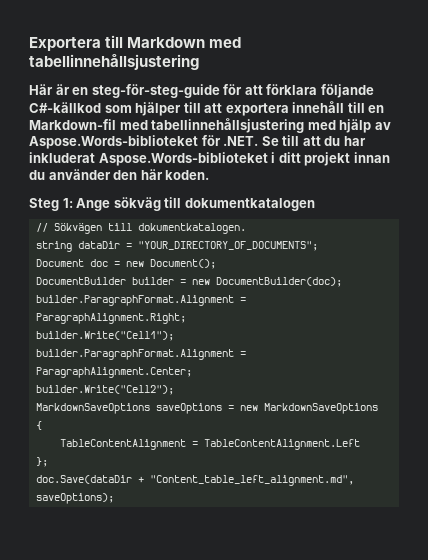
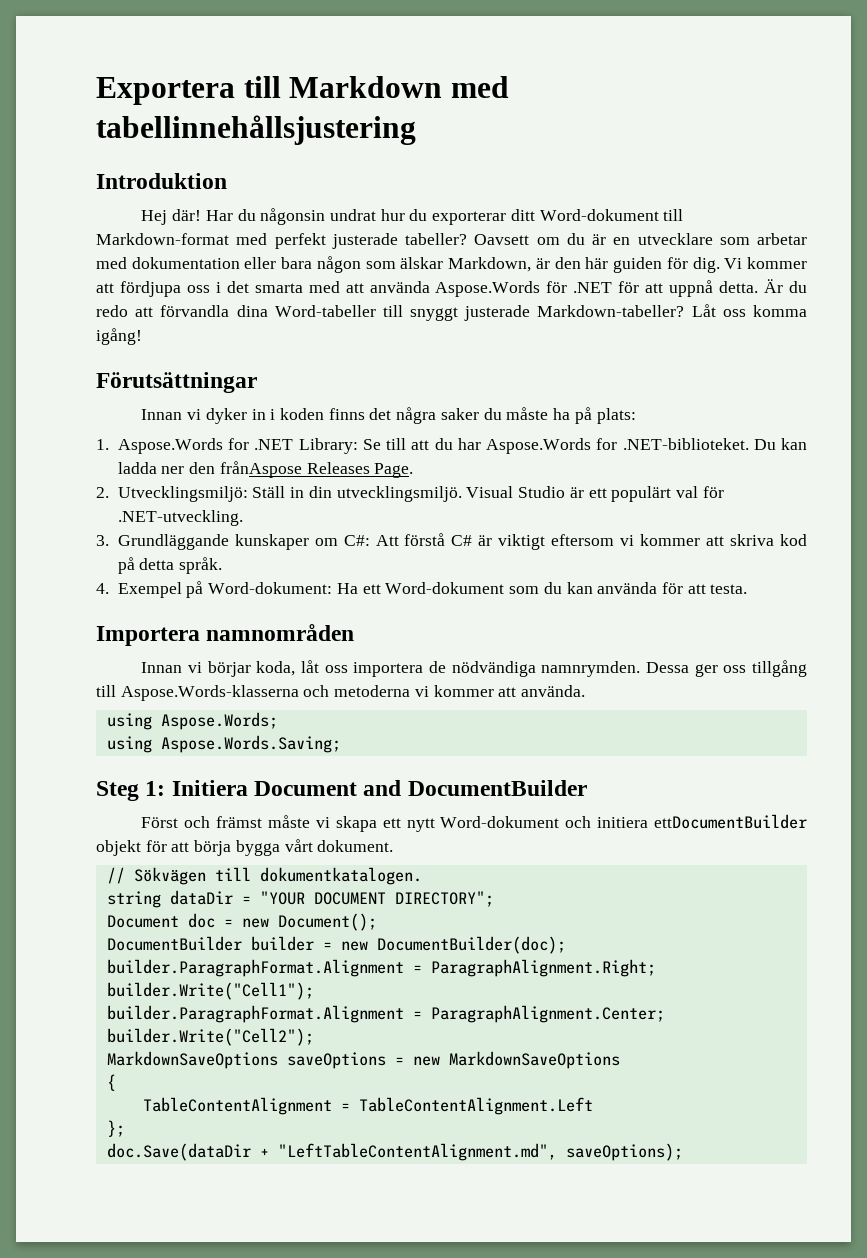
- Här är en steg-för-steg-guide för att förklara följande C#-källkod som hjälper till att exportera innehåll till en Markdown-fil med tabellinnehållsjustering med hjälp av Aspose.Words-biblioteket för .NET. Se till att du har inkluderat Aspose.Words-biblioteket i ditt projekt innan du använder den här koden.
- Steg 1: Ange sökväg till dokumentkatalogen
+ Introduktion
+ Hej där! Har du någonsin undrat hur du exporterar ditt Word-dokument till Markdown-format med perfekt justerade tabeller? Oavsett om du är en utvecklare som arbetar med dokumentation eller bara någon som älskar Markdown, är den här guiden för dig. Vi kommer att fördjupa oss i det smarta med att använda Aspose.Words för .NET för att uppnå detta. Är du redo att förvandla dina Word-tabeller till snyggt justerade Markdown-tabeller? Låt oss komma igång!
+ Förutsättningar
+ Innan vi dyker in i koden finns det några saker du måste ha på plats:
+ 1. Aspose.Words for .NET Library: Se till att du har Aspose.Words for .NET-biblioteket. Du kan ladda ner den frånAspose Releases Page.
+ 2. Utvecklingsmiljö: Ställ in din utvecklingsmiljö. Visual Studio är ett populärt val för .NET-utveckling.
+ 3. Grundläggande kunskaper om C#: Att förstå C# är viktigt eftersom vi kommer att skriva kod på detta språk.
+ 4. Exempel på Word-dokument: Ha ett Word-dokument som du kan använda för att testa.
+ Importera namnområden
+ Innan vi börjar koda, låt oss importera de nödvändiga namnrymden. Dessa ger oss tillgång till Aspose.Words-klasserna och metoderna vi kommer att använda.
+ using Aspose.Words;
+ using Aspose.Words.Saving;
+ Steg 1: Initiera Document and DocumentBuilder
+ Först och främst måste vi skapa ett nytt Word-dokument och initiera ettDocumentBuilder objekt för att börja bygga vårt dokument.
- string dataDir = "YOUR_DIRECTORY_OF_DOCUMENTS";
+ string dataDir = "YOUR DOCUMENT DIRECTORY";
- doc.Save(dataDir + "Content_table_left_alignment.md", saveOptions);
+ doc.Save(dataDir + "LeftTableContentAlignment.md", saveOptions);

